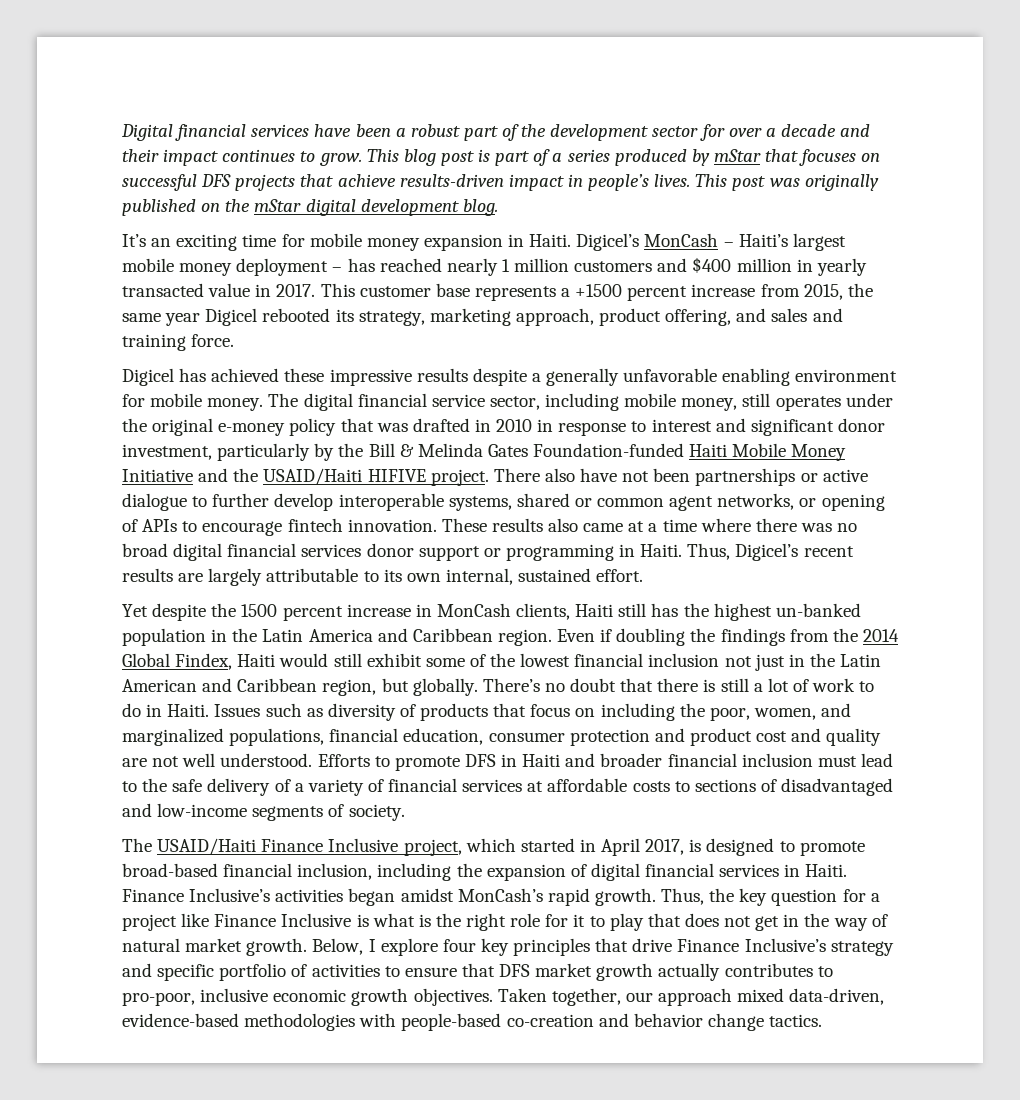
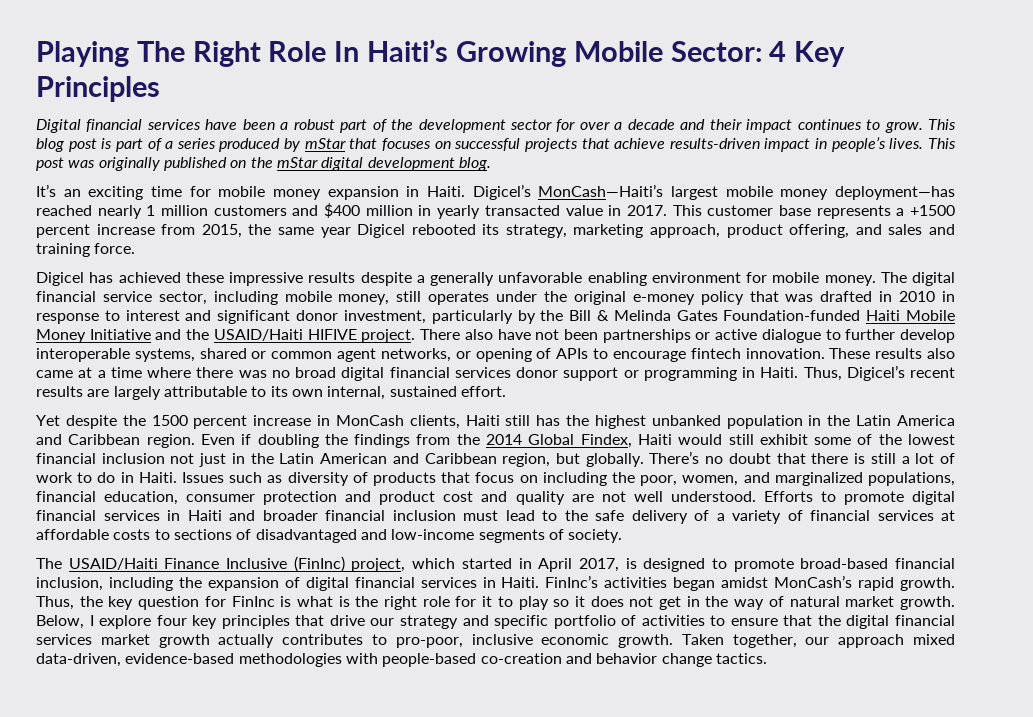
+ Playing The Right Role In Haiti’s Growing Mobile Sector: 4 Key Principles
- This blog post is part of a series produced by mStar that focuses on successful DFS projects that achieve results-driven impact in people’s lives.
+ This blog post is part of a series produced by mStar that focuses on successful projects that achieve results-driven impact in people’s lives.
- Digicel’s MonCash – Haiti’s largest mobile money deployment – has reached nearly 1 million customers and $400 million in yearly transacted value in 2017.
+ Digicel’s MonCash—Haiti’s largest mobile money deployment—has reached nearly 1 million customers and $400 million in yearly transacted value in 2017.
- Yet despite the 1500 percent increase in MonCash clients, Haiti still has the highest un-banked population in the Latin America and Caribbean region.
+ Yet despite the 1500 percent increase in MonCash clients, Haiti still has the highest unbanked population in the Latin America and Caribbean region.
- Efforts to promote DFS in Haiti and broader financial inclusion must lead to the safe delivery of a variety of financial services at affordable costs to sections of disadvantaged and low-income segments of society.
+ Efforts to promote digital financial services in Haiti and broader financial inclusion must lead to the safe delivery of a variety of financial services at affordable costs to sections of disadvantaged and low-income segments of society.
- The USAID/Haiti Finance Inclusive project, which started in April 2017, is designed to promote broad-based financial inclusion, including the expansion of digital financial services in Haiti.
+ The USAID/Haiti Finance Inclusive (FinInc) project, which started in April 2017, is designed to promote broad-based financial inclusion, including the expansion of digital financial services in Haiti.
- Finance Inclusive’s activities began amidst MonCash’s rapid growth.
+ FinInc’s activities began amidst MonCash’s rapid growth.
- Thus, the key question for a project like Finance Inclusive is what is the right role for it to play that does not get in the way of natural market growth.
+ Thus, the key question for FinInc is what is the right role for it to play so it does not get in the way of natural market growth.
- Below, I explore four key principles that drive Finance Inclusive’s strategy and specific portfolio of activities to ensure that DFS market growth actually contributes to pro-poor, inclusive economic growth objectives.
+ Below, I explore four key principles that drive our strategy and specific portfolio of activities to ensure that the digital financial services market growth actually contributes to pro-poor, inclusive economic growth.

